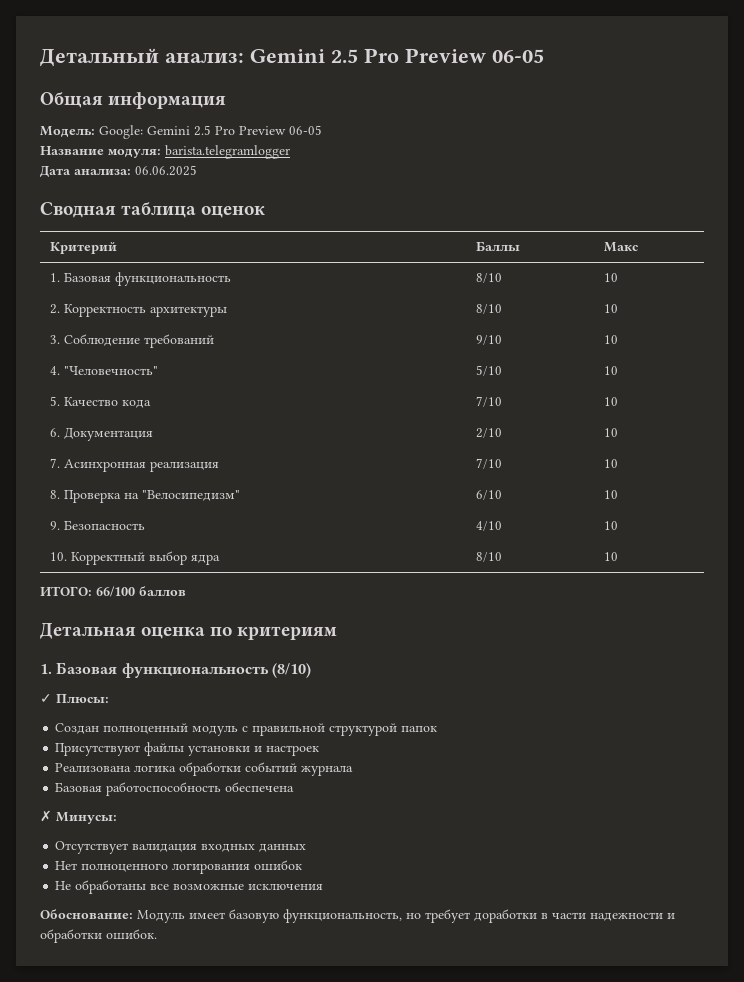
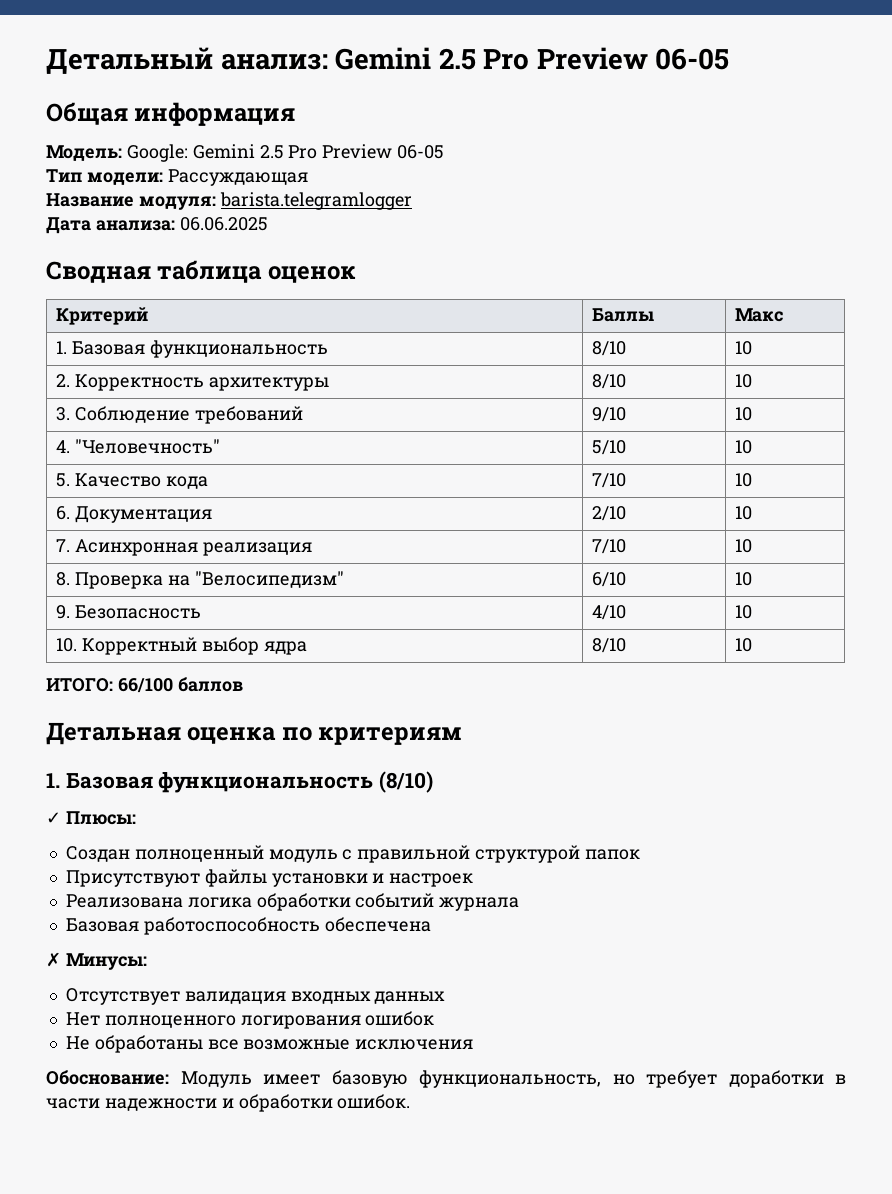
+ Тип модели: Рассуждающая

